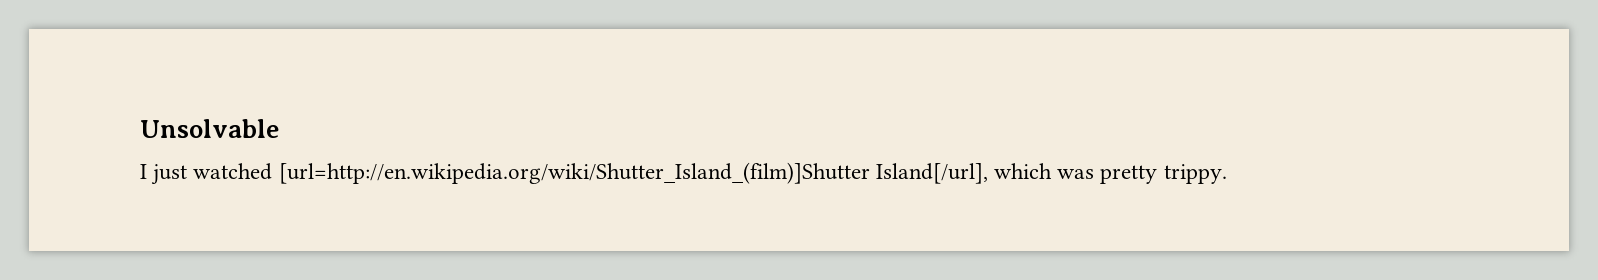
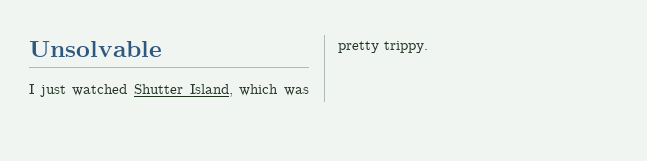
- I just watched [url=http://en.wikipedia.org/wiki/Shutter_Island_(film)]Shutter Island[/url], which was pretty trippy.
+ I just watched Shutter Island, which was pretty trippy.

